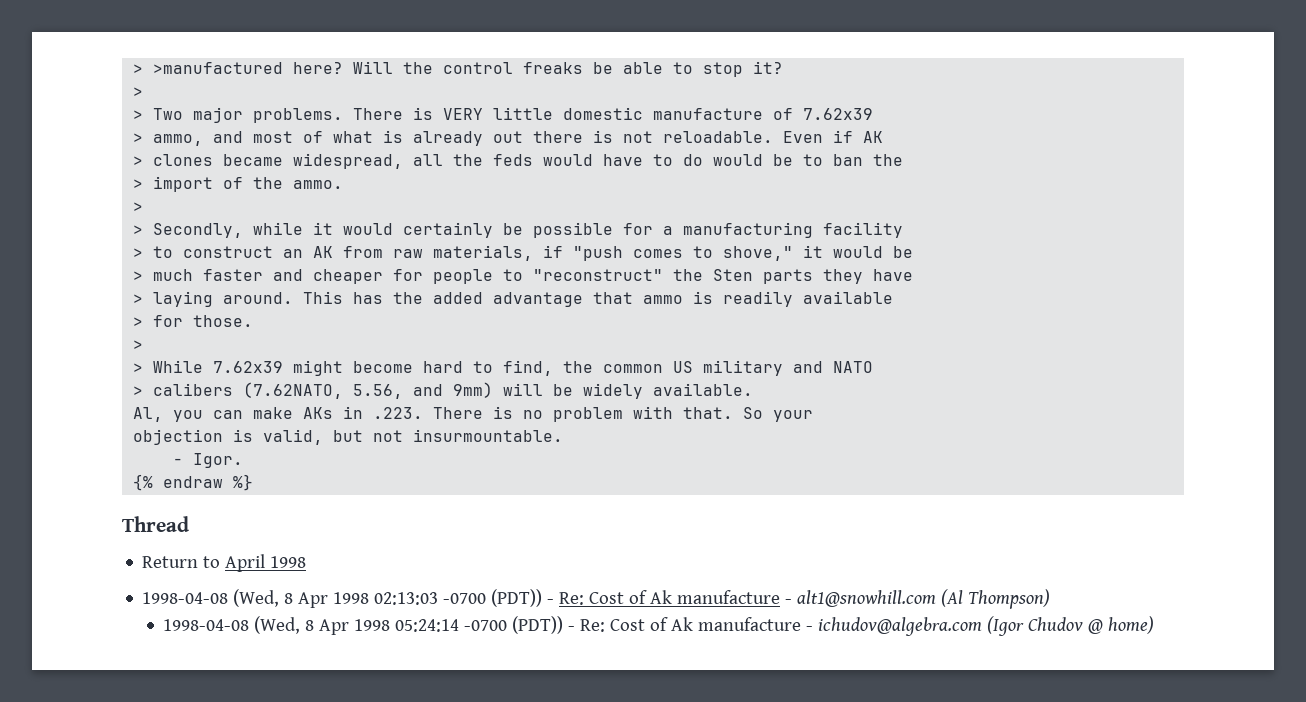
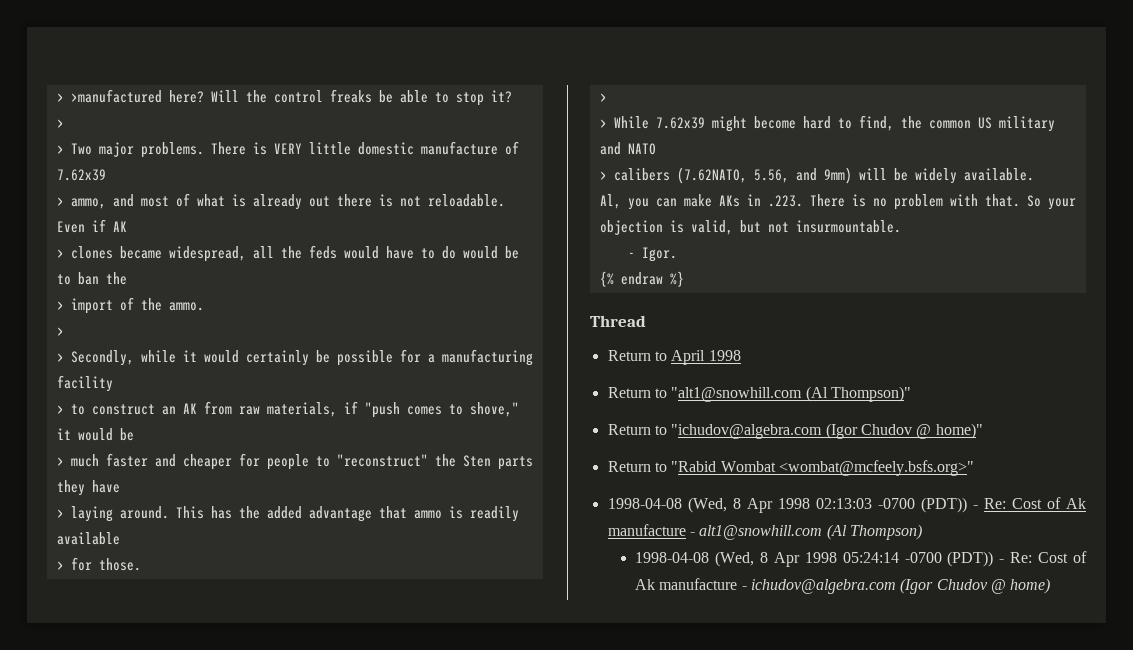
+ Return to "alt1@snowhill.com (Al Thompson)"
+ Return to "ichudov@algebra.com (Igor Chudov @ home)"
+ Return to "Rabid Wombat <wombat@mcfeely.bsfs.org>"

